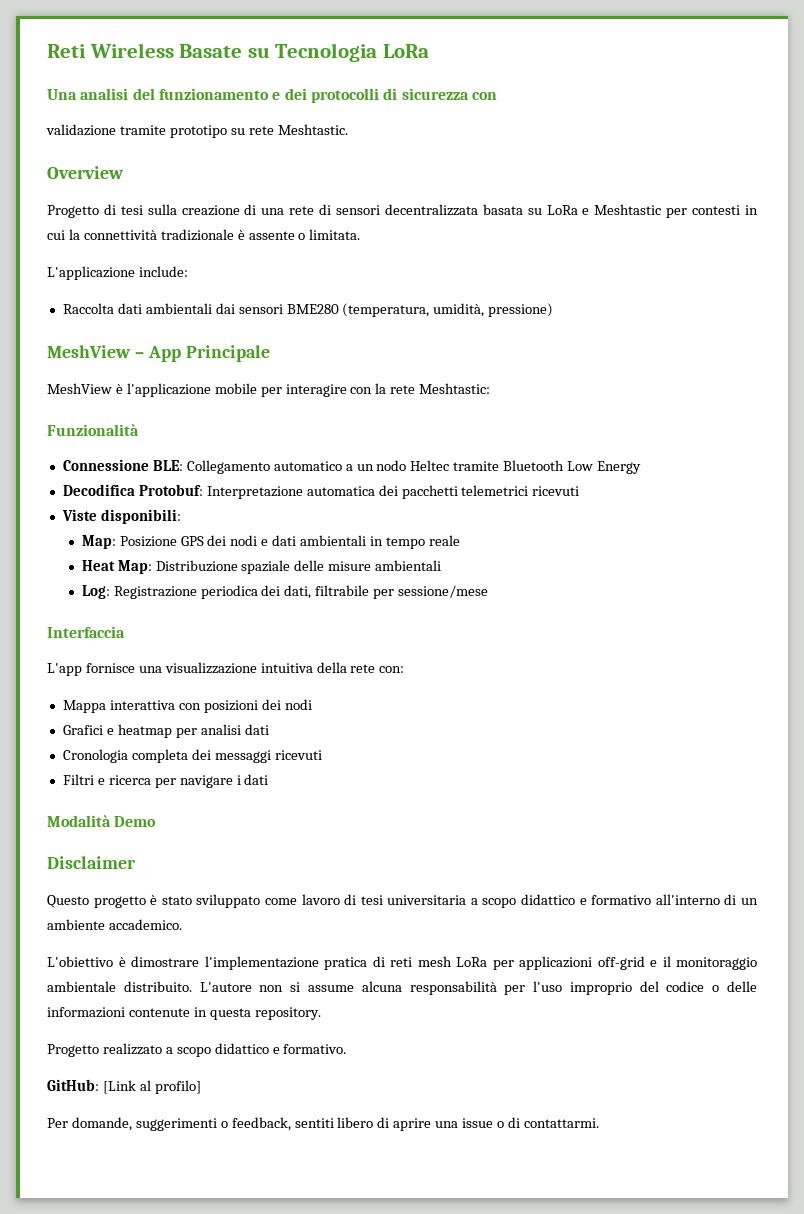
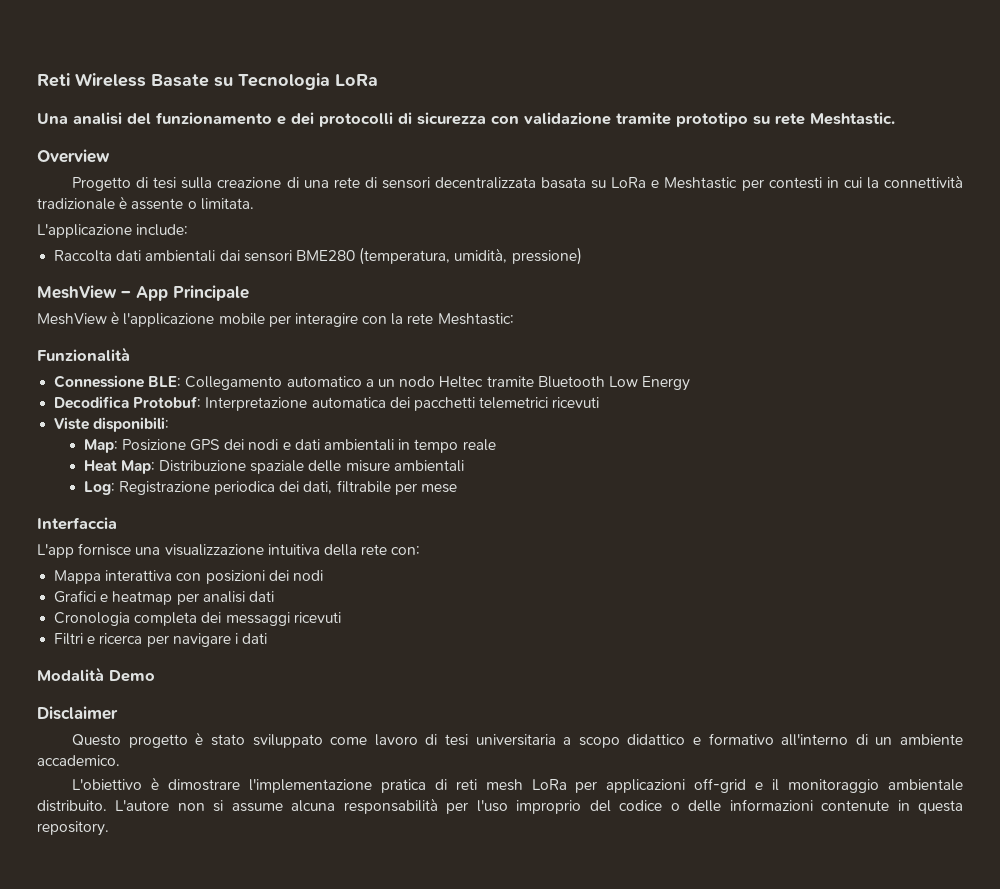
- Una analisi del funzionamento e dei protocolli di sicurezza con
- validazione tramite prototipo su rete Meshtastic.
+ Una analisi del funzionamento e dei protocolli di sicurezza con validazione tramite prototipo su rete Meshtastic.
- Log: Registrazione periodica dei dati, filtrabile per sessione/mese
+ Log: Registrazione periodica dei dati, filtrabile per mese
- Progetto realizzato a scopo didattico e formativo.
- GitHub: [Link al profilo]
- Per domande, suggerimenti o feedback, sentiti libero di aprire una issue o di contattarmi.

